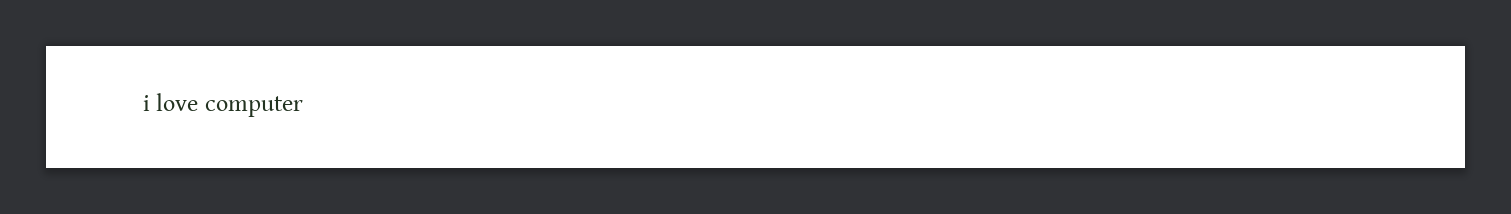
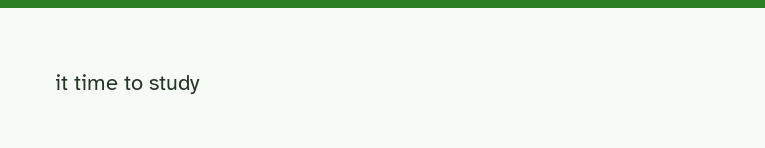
- i love computer
+ it time to study

